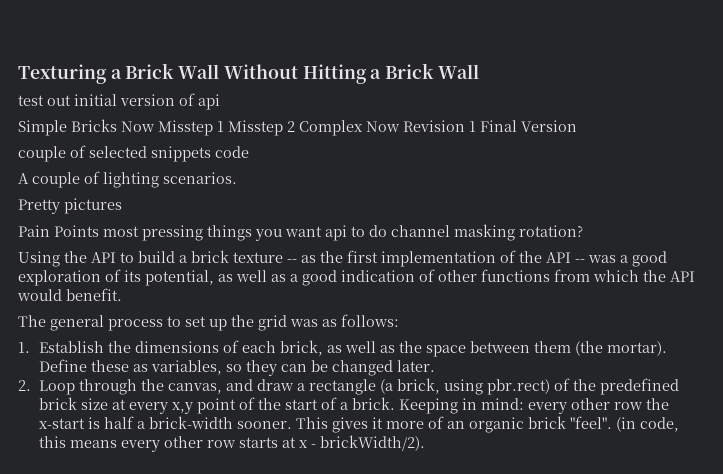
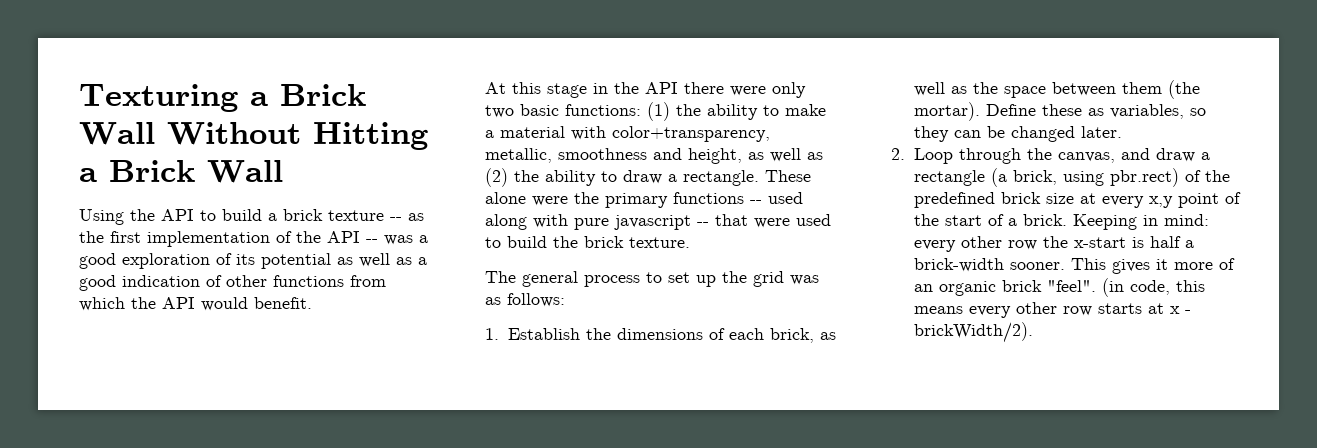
- test out initial version of api
- Simple Bricks Now Misstep 1 Misstep 2 Complex Now Revision 1 Final Version
- couple of selected snippets code
- A couple of lighting scenarios.
- Pretty pictures
- Pain Points most pressing things you want api to do channel masking rotation?
- Using the API to build a brick texture -- as the first implementation of the API -- was a good exploration of its potential, as well as a good indication of other functions from which the API would benefit.
+ Using the API to build a brick texture -- as the first implementation of the API -- was a good exploration of its potential as well as a good indication of other functions from which the API would benefit.
+ At this stage in the API there were only two basic functions: (1) the ability to make a material with color+transparency, metallic, smoothness and height, as well as (2) the ability to draw a rectangle. These alone were the primary functions -- used along with pure javascript -- that were used to build the brick texture.

